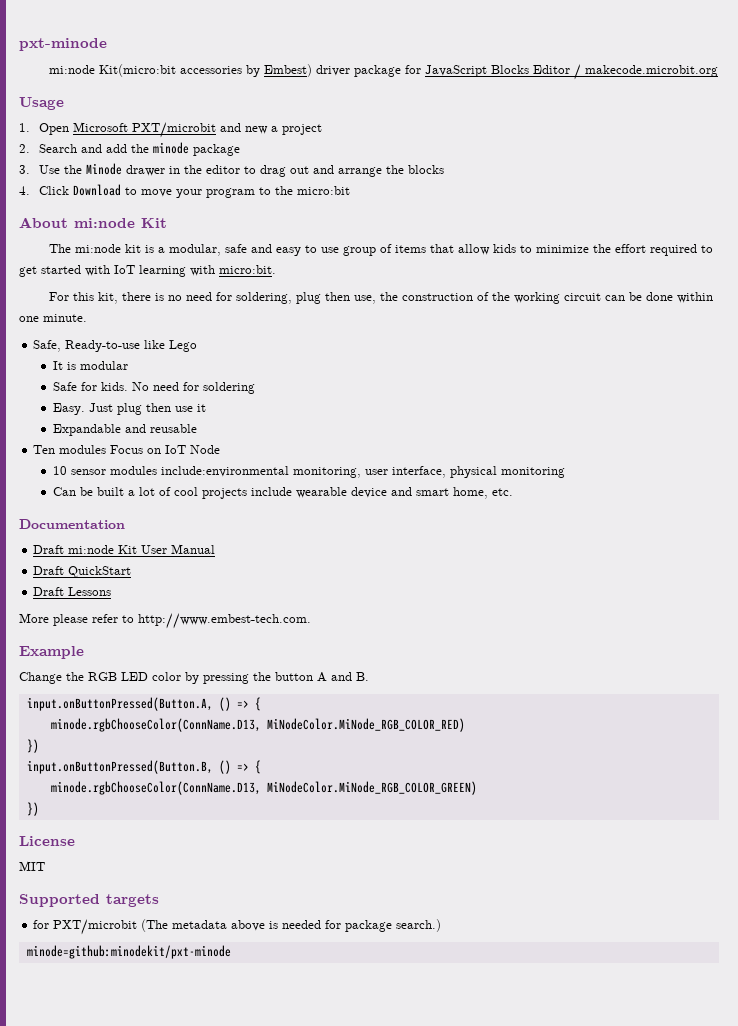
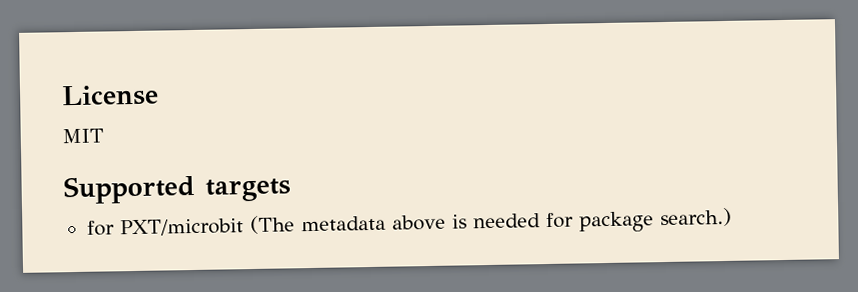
- pxt-minode
- mi:node Kit(micro:bit accessories by Embest) driver package for JavaScript Blocks Editor / makecode.microbit.org
- Usage
- 1. Open Microsoft PXT/microbit and new a project
- 2. Search and add the minode package
- 3. Use the Minode drawer in the editor to drag out and arrange the blocks
- 4. Click Download to move your program to the micro:bit
- About mi:node Kit
- The mi:node kit is a modular, safe and easy to use group of items that allow kids to minimize the effort required to get started with IoT learning with micro:bit.
- For this kit, there is no need for soldering, plug then use, the construction of the working circuit can be done within one minute.
- Safe, Ready-to-use like Lego
- It is modular
- Safe for kids. No need for soldering
- Easy. Just plug then use it
- Expandable and reusable
- Ten modules Focus on IoT Node
- 10 sensor modules include:environmental monitoring, user interface, physical monitoring
- Can be built a lot of cool projects include wearable device and smart home, etc.
- Documentation
- Draft mi:node Kit User Manual
- Draft QuickStart
- Draft Lessons
- More please refer to http://www.embest-tech.com.
- Example
- Change the RGB LED color by pressing the button A and B.
- input.onButtonPressed(Button.A, () => {
- minode.rgbChooseColor(ConnName.D13, MiNodeColor.MiNode_RGB_COLOR_RED)
- })
- input.onButtonPressed(Button.B, () => {
- minode.rgbChooseColor(ConnName.D13, MiNodeColor.MiNode_RGB_COLOR_GREEN)
- })
- minode=github:minodekit/pxt-minode

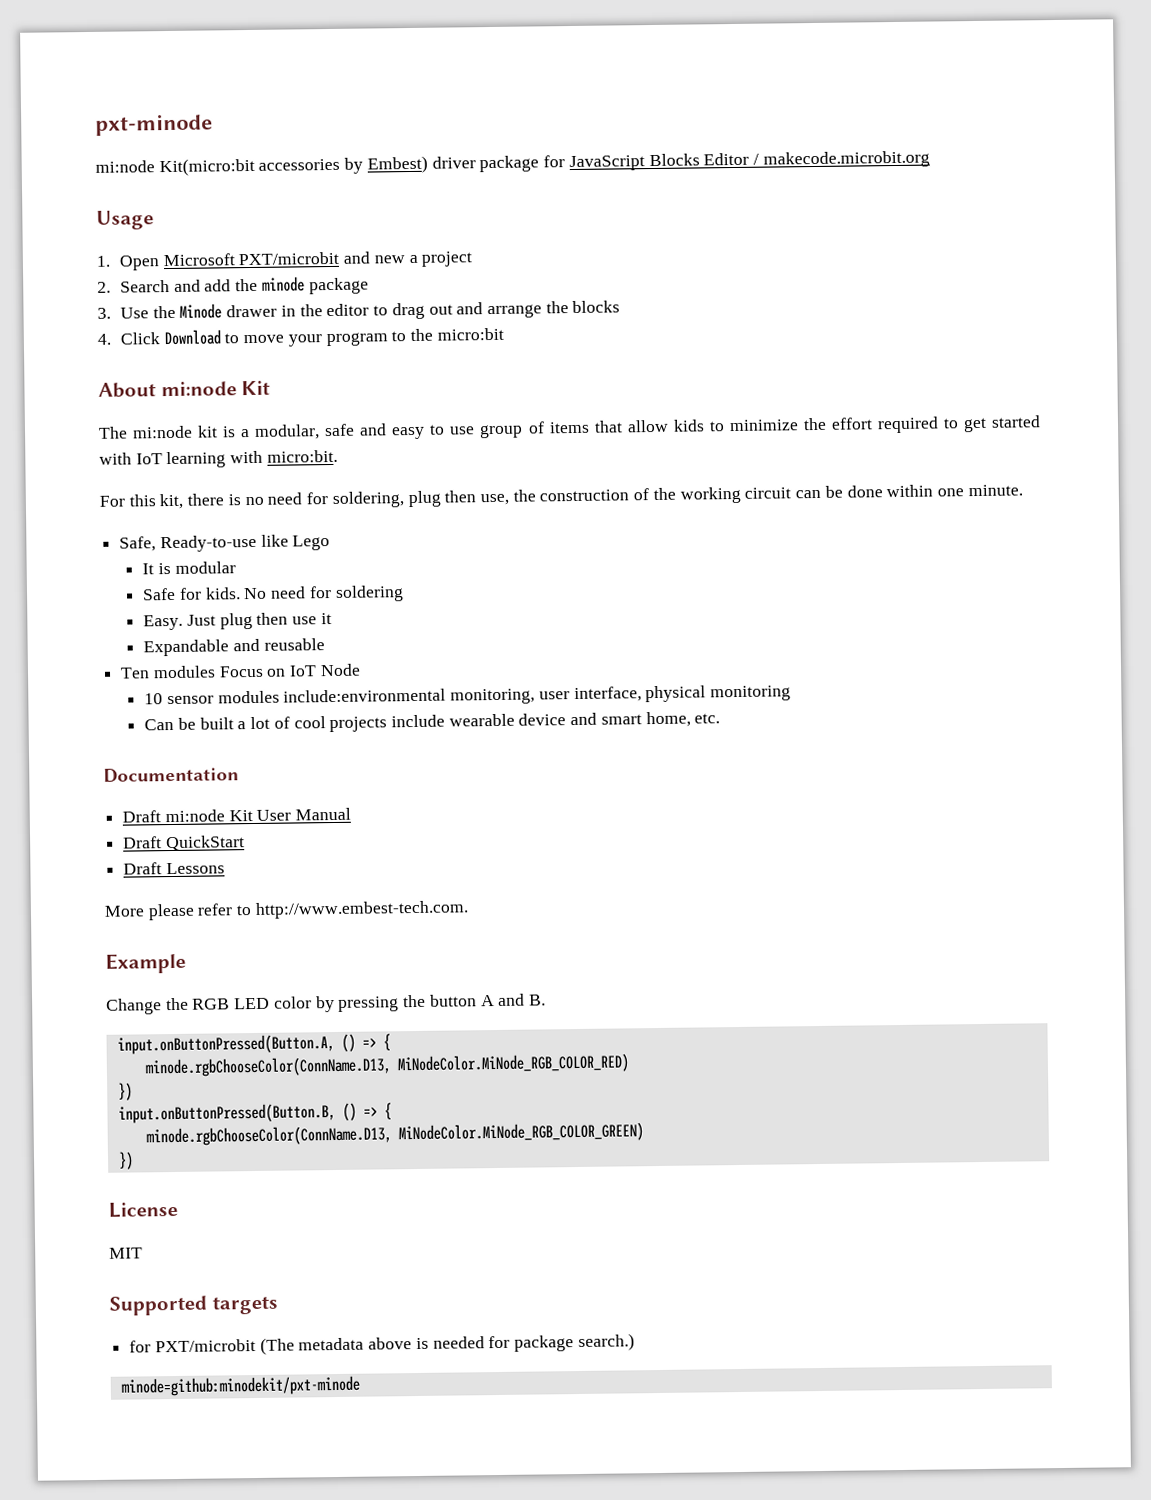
+ pxt-minode
+ mi:node Kit(micro:bit accessories by Embest) driver package for JavaScript Blocks Editor / makecode.microbit.org
+ Usage
+ 1. Open Microsoft PXT/microbit and new a project
+ 2. Search and add the minode package
+ 3. Use the Minode drawer in the editor to drag out and arrange the blocks
+ 4. Click Download to move your program to the micro:bit
+ About mi:node Kit
+ The mi:node kit is a modular, safe and easy to use group of items that allow kids to minimize the effort required to get started with IoT learning with micro:bit.
+ For this kit, there is no need for soldering, plug then use, the construction of the working circuit can be done within one minute.
+ Safe, Ready-to-use like Lego
+ It is modular
+ Safe for kids. No need for soldering
+ Easy. Just plug then use it
+ Expandable and reusable
+ Ten modules Focus on IoT Node
+ 10 sensor modules include:environmental monitoring, user interface, physical monitoring
+ Can be built a lot of cool projects include wearable device and smart home, etc.
+ Documentation
+ Draft mi:node Kit User Manual
+ Draft QuickStart
+ Draft Lessons
+ More please refer to http://www.embest-tech.com.
+ Example
+ Change the RGB LED color by pressing the button A and B.
+ input.onButtonPressed(Button.A, () => {
+ minode.rgbChooseColor(ConnName.D13, MiNodeColor.MiNode_RGB_COLOR_RED)
+ })
+ input.onButtonPressed(Button.B, () => {
+ minode.rgbChooseColor(ConnName.D13, MiNodeColor.MiNode_RGB_COLOR_GREEN)
+ })
+ minode=github:minodekit/pxt-minode

